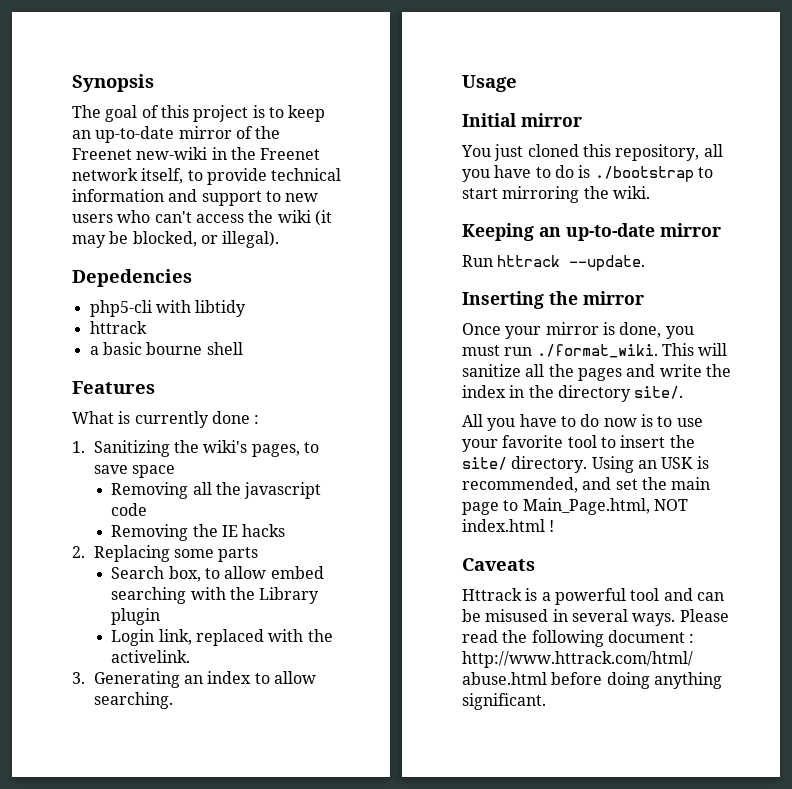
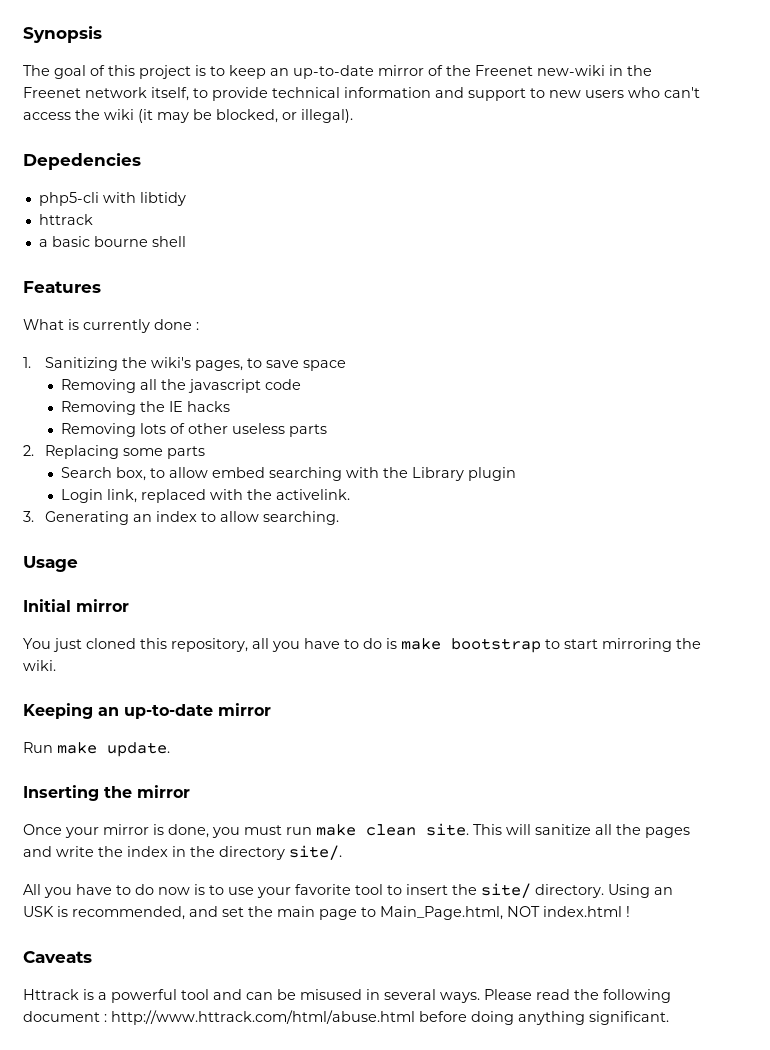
+ Removing lots of other useless parts
- You just cloned this repository, all you have to do is ./bootstrap to start mirroring the wiki.
+ You just cloned this repository, all you have to do is make bootstrap to start mirroring the wiki.
- Run httrack --update.
+ Run make update.
- Once your mirror is done, you must run ./format_wiki. This will sanitize all the pages and write the index in the directory site/.
+ Once your mirror is done, you must run make clean site. This will sanitize all the pages and write the index in the directory site/.

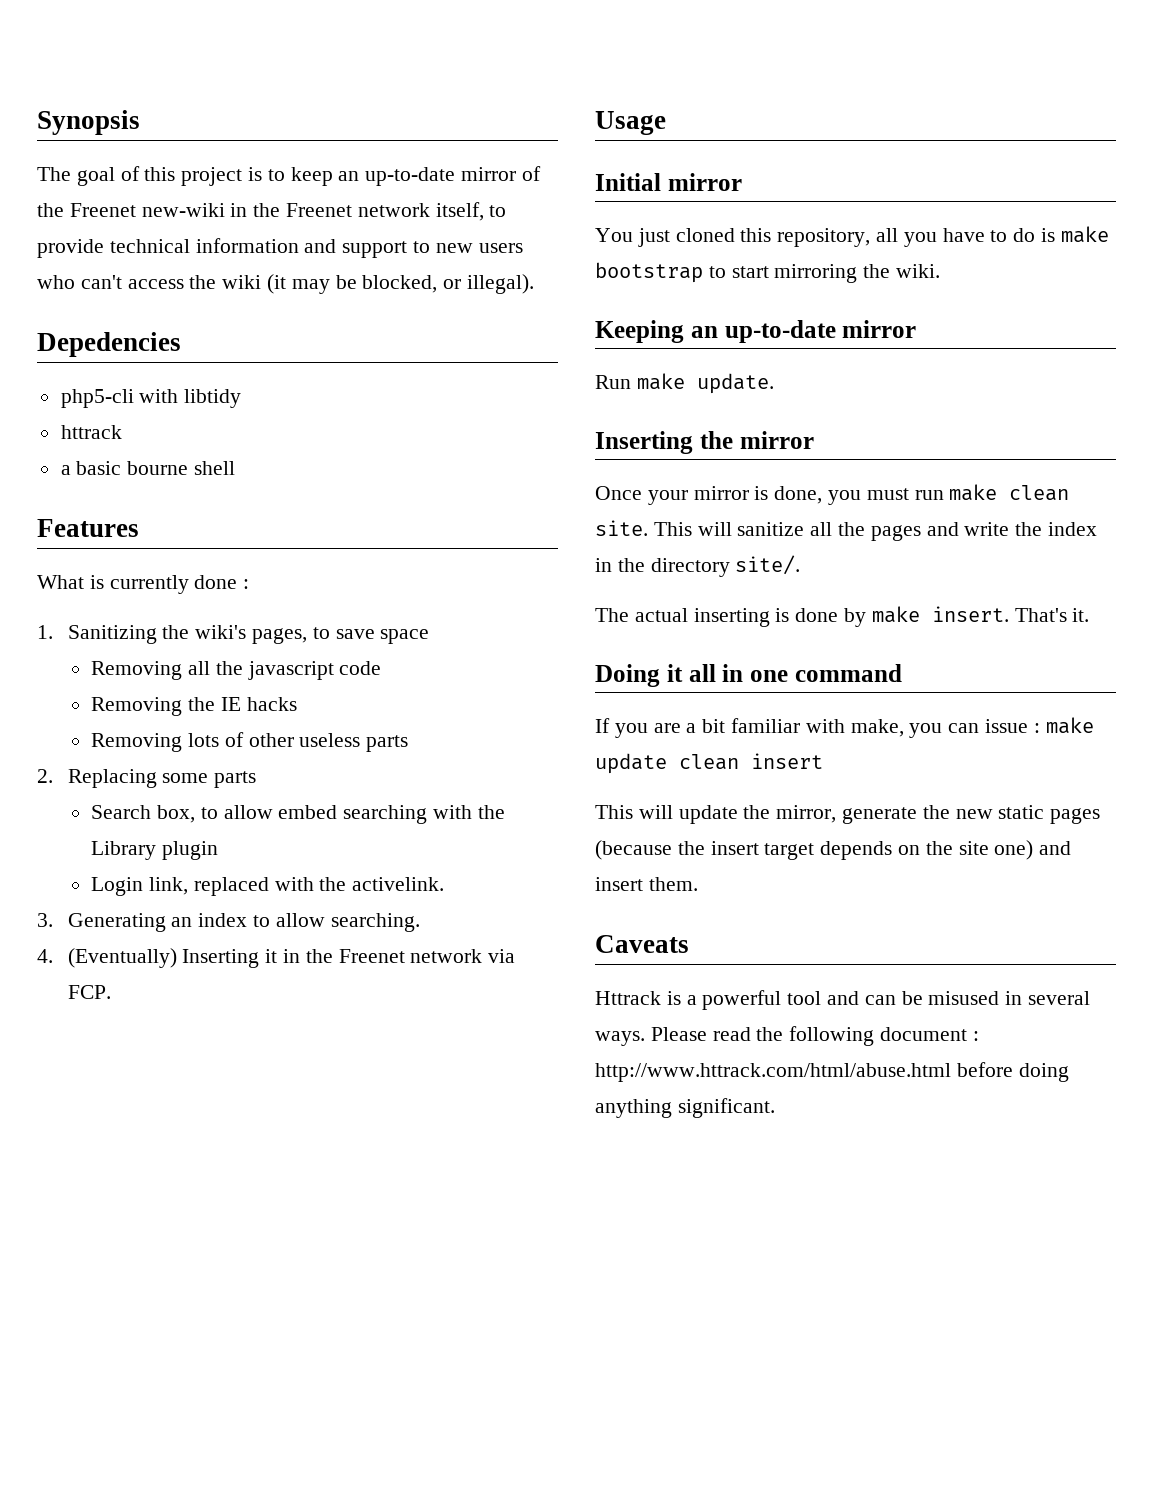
+ 4. (Eventually) Inserting it in the Freenet network via FCP.
- All you have to do now is to use your favorite tool to insert the site/ directory. Using an USK is recommended, and set the main page to Main_Page.html, NOT index.html !
+ The actual inserting is done by make insert. That's it.
+ Doing it all in one command
+ If you are a bit familiar with make, you can issue : make update clean insert
+ This will update the mirror, generate the new static pages (because the insert target depends on the site one) and insert them.

